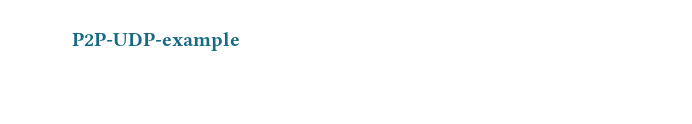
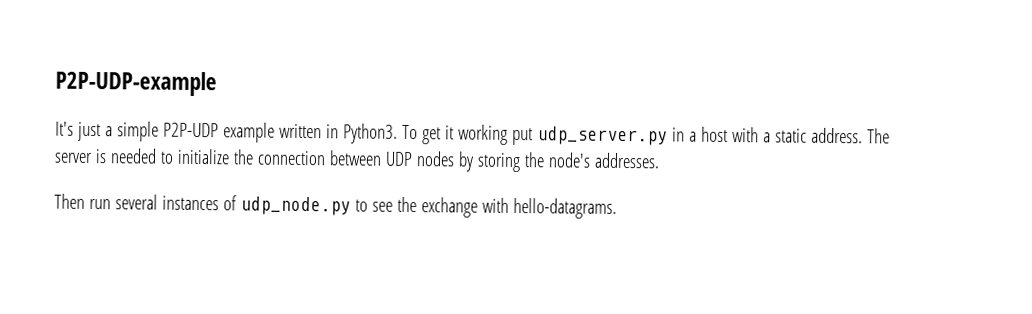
+ It's just a simple P2P-UDP example written in Python3. To get it working put udp_server.py in a host with a static address. The server is needed to initialize the connection between UDP nodes by storing the node's addresses.
+ Then run several instances of udp_node.py to see the exchange with hello-datagrams.

